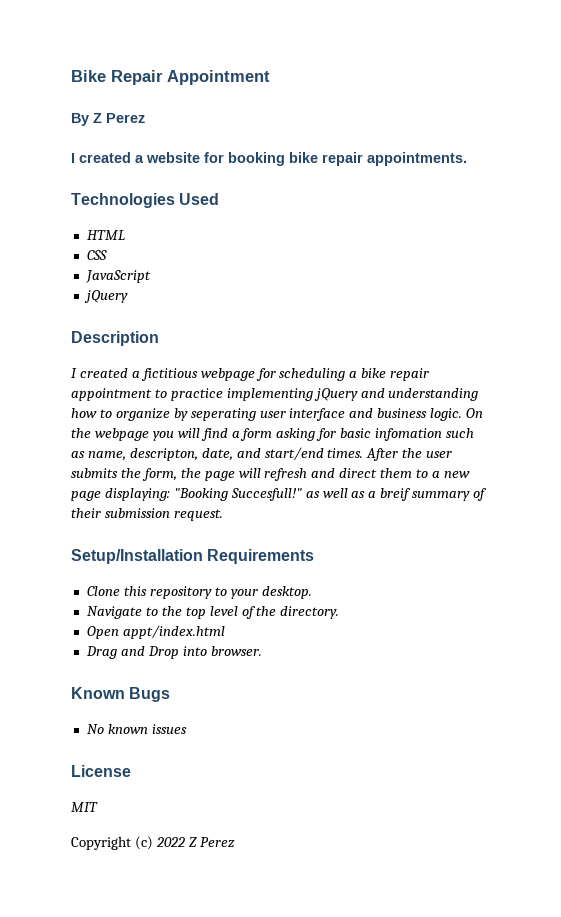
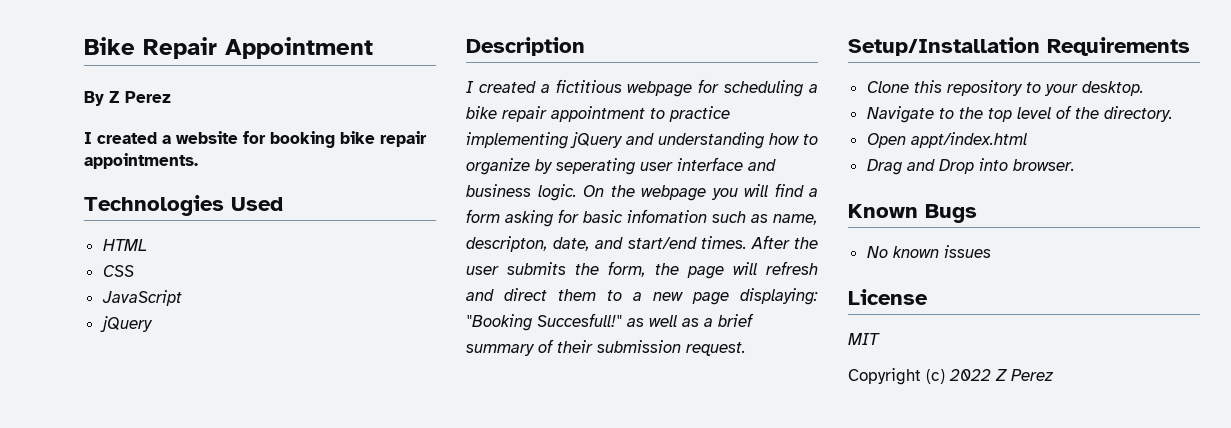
- After the user submits the form, the page will refresh and direct them to a new page displaying: "Booking Succesfull!" as well as a breif summary of their submission request.
+ After the user submits the form, the page will refresh and direct them to a new page displaying: "Booking Succesfull!" as well as a brief summary of their submission request.

